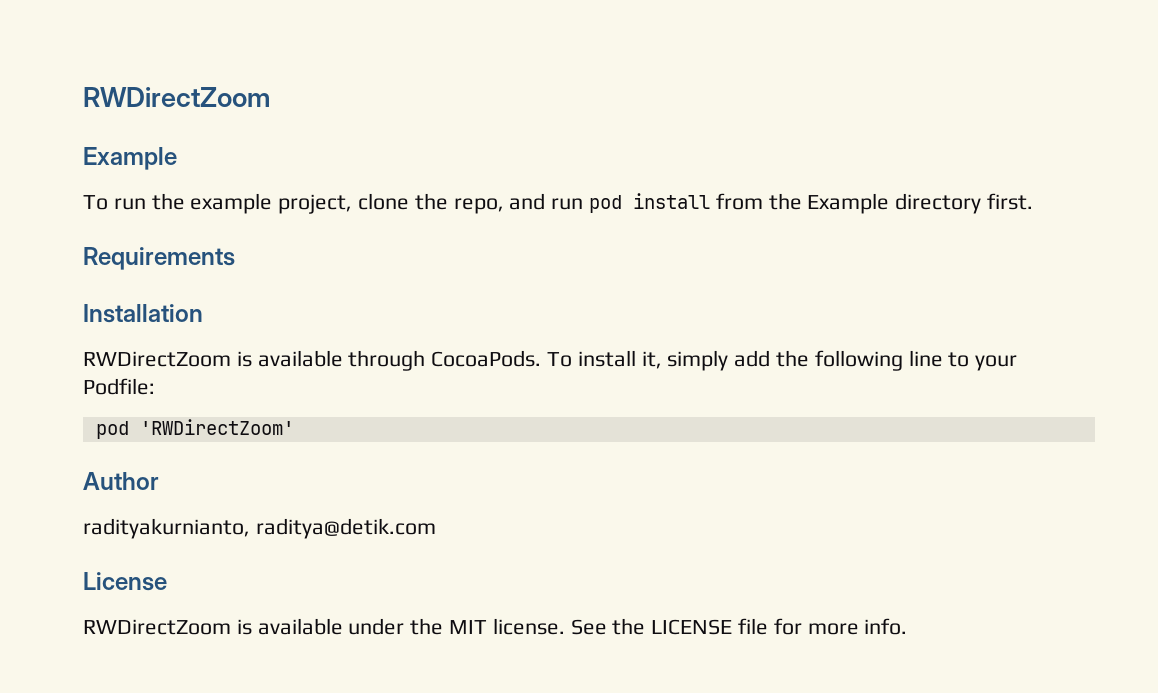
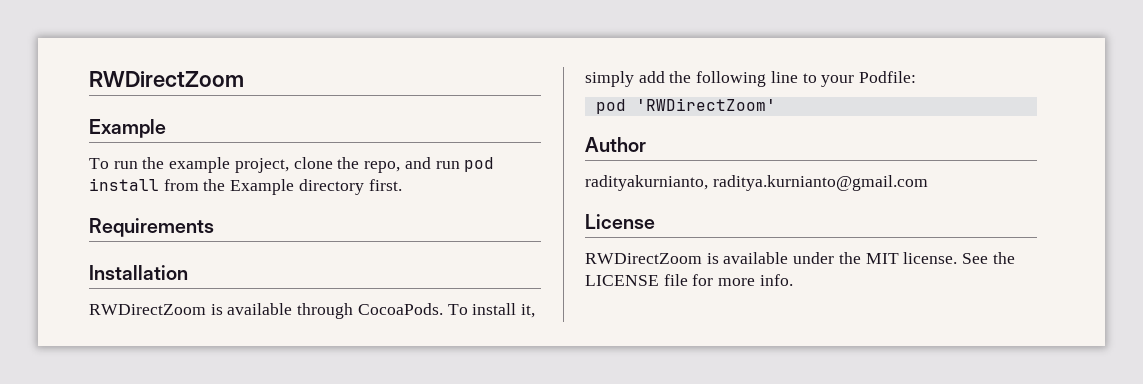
- radityakurnianto, raditya@detik.com
+ radityakurnianto, raditya.kurnianto@gmail.com

